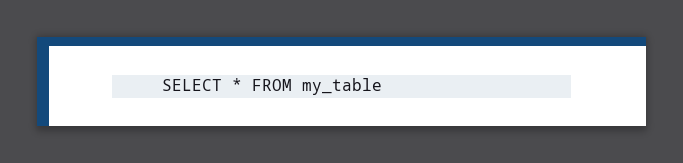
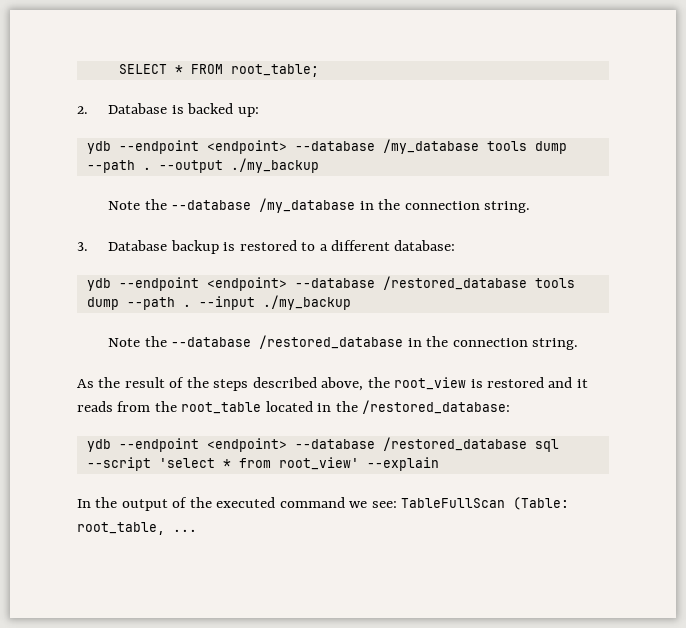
- SELECT * FROM my_table
+ SELECT * FROM root_table;
+ 2. Database is backed up:
+ ydb --endpoint <endpoint> --database /my_database tools dump --path . --output ./my_backup
+ Note the --database /my_database in the connection string.
+ 3. Database backup is restored to a different database:
+ ydb --endpoint <endpoint> --database /restored_database tools dump --path . --input ./my_backup
+ Note the --database /restored_database in the connection string.
+ As the result of the steps described above, the root_view is restored and it reads from the root_table located in the /restored_database:
+ ydb --endpoint <endpoint> --database /restored_database sql --script 'select * from root_view' --explain
+ In the output of the executed command we see: TableFullScan (Table: root_table, ...

